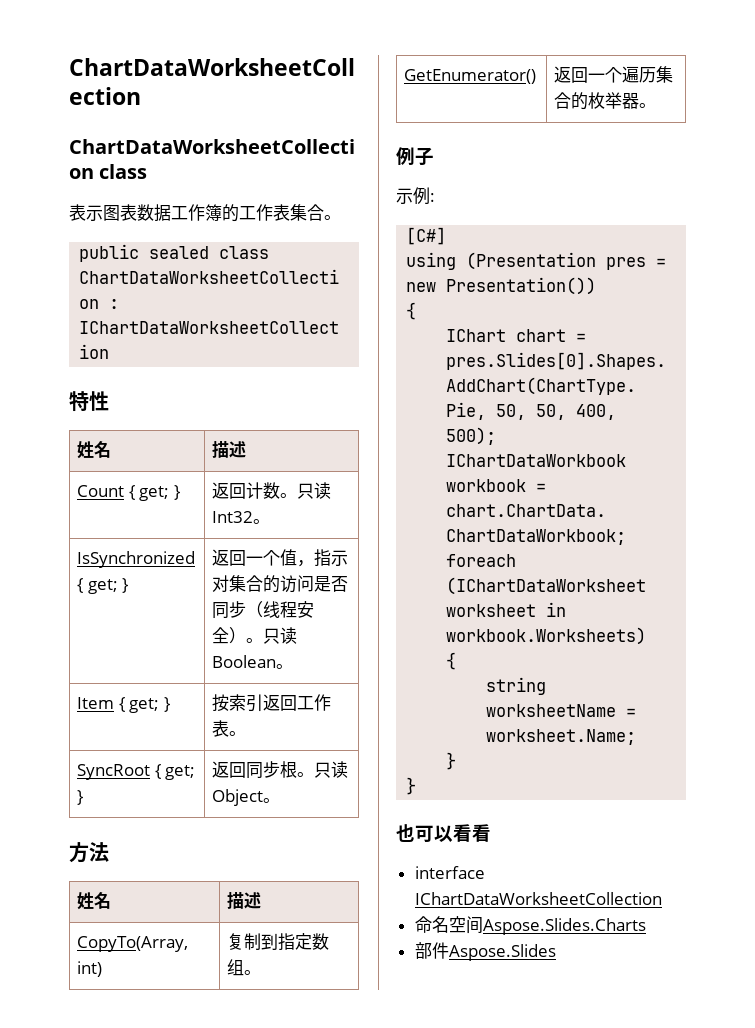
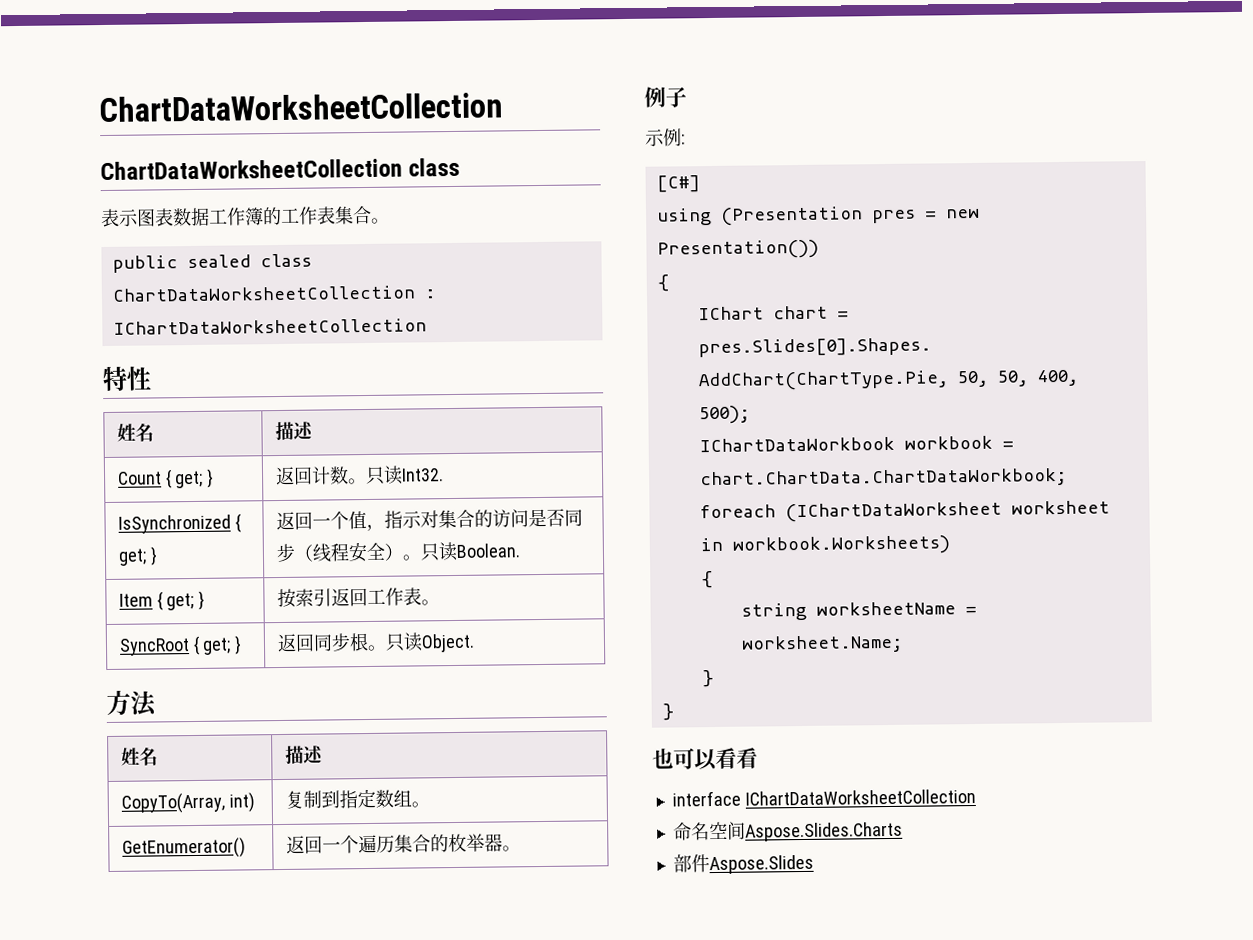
- Count { get; } | 返回计数。只读Int32。
+ Count { get; } | 返回计数。只读Int32.
- IsSynchronized { get; } | 返回一个值，指示对集合的访问是否同步（线程安全）。只读Boolean。
+ IsSynchronized { get; } | 返回一个值，指示对集合的访问是否同步（线程安全）。只读Boolean.
- SyncRoot { get; } | 返回同步根。只读Object。
+ SyncRoot { get; } | 返回同步根。只读Object.

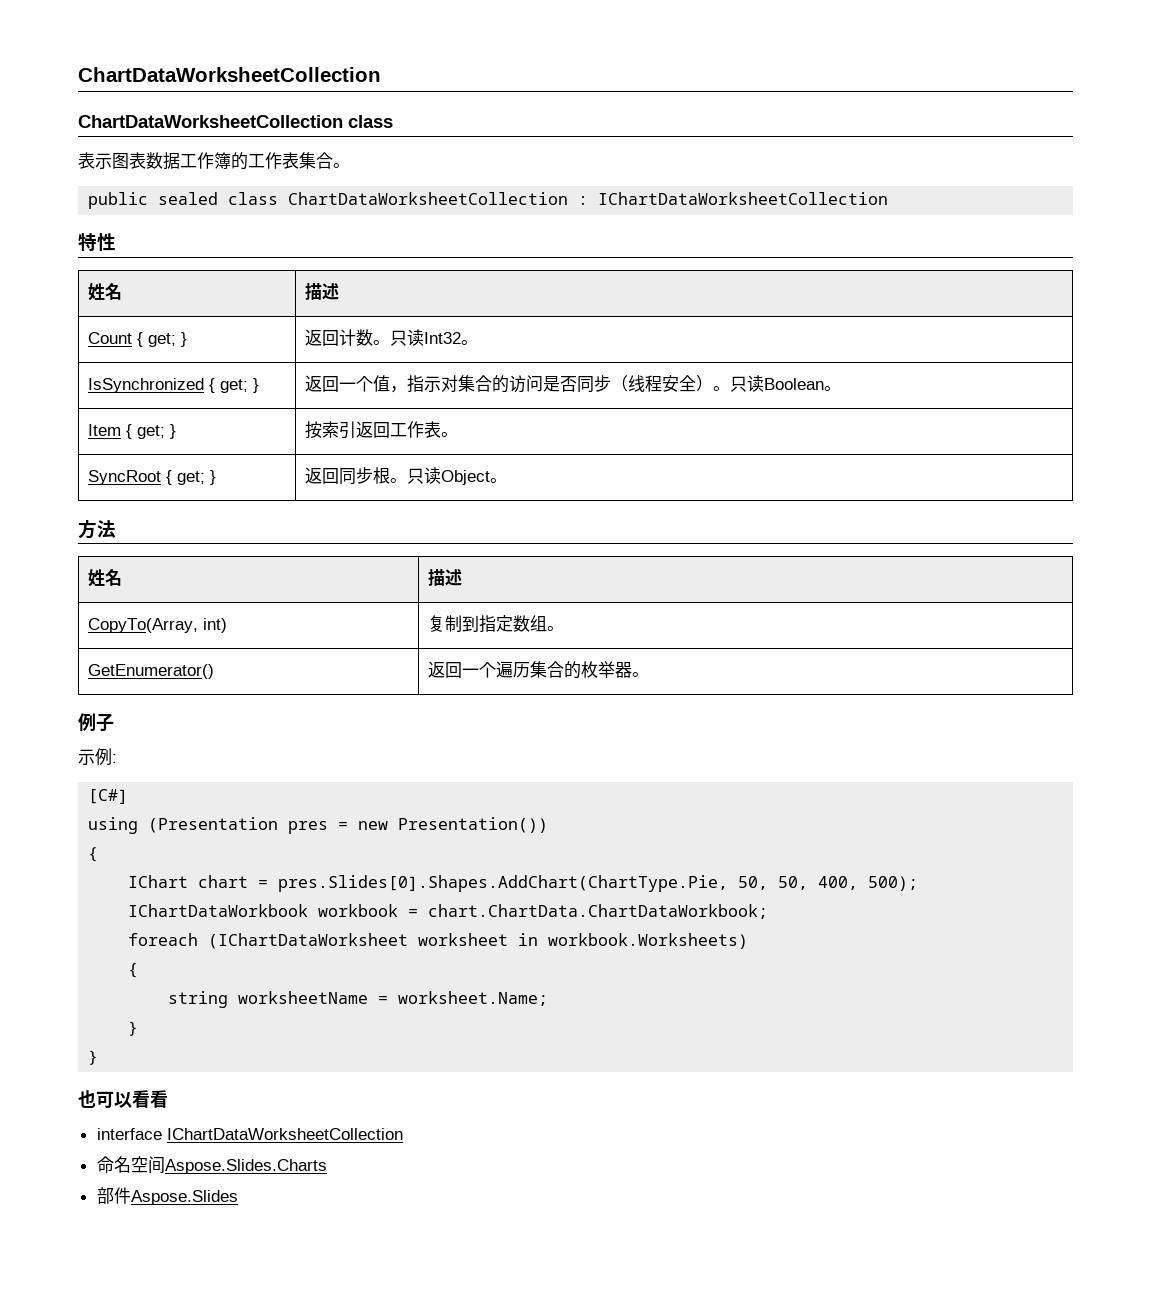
- Count { get; } | 返回计数。只读Int32.
+ Count { get; } | 返回计数。只读Int32。
- IsSynchronized { get; } | 返回一个值，指示对集合的访问是否同步（线程安全）。只读Boolean.
+ IsSynchronized { get; } | 返回一个值，指示对集合的访问是否同步（线程安全）。只读Boolean。
- SyncRoot { get; } | 返回同步根。只读Object.
+ SyncRoot { get; } | 返回同步根。只读Object。

